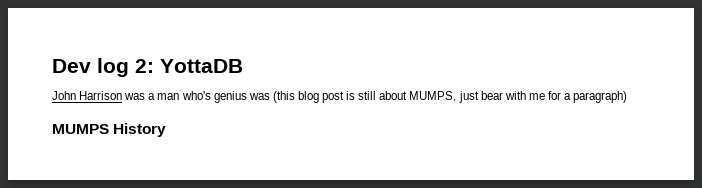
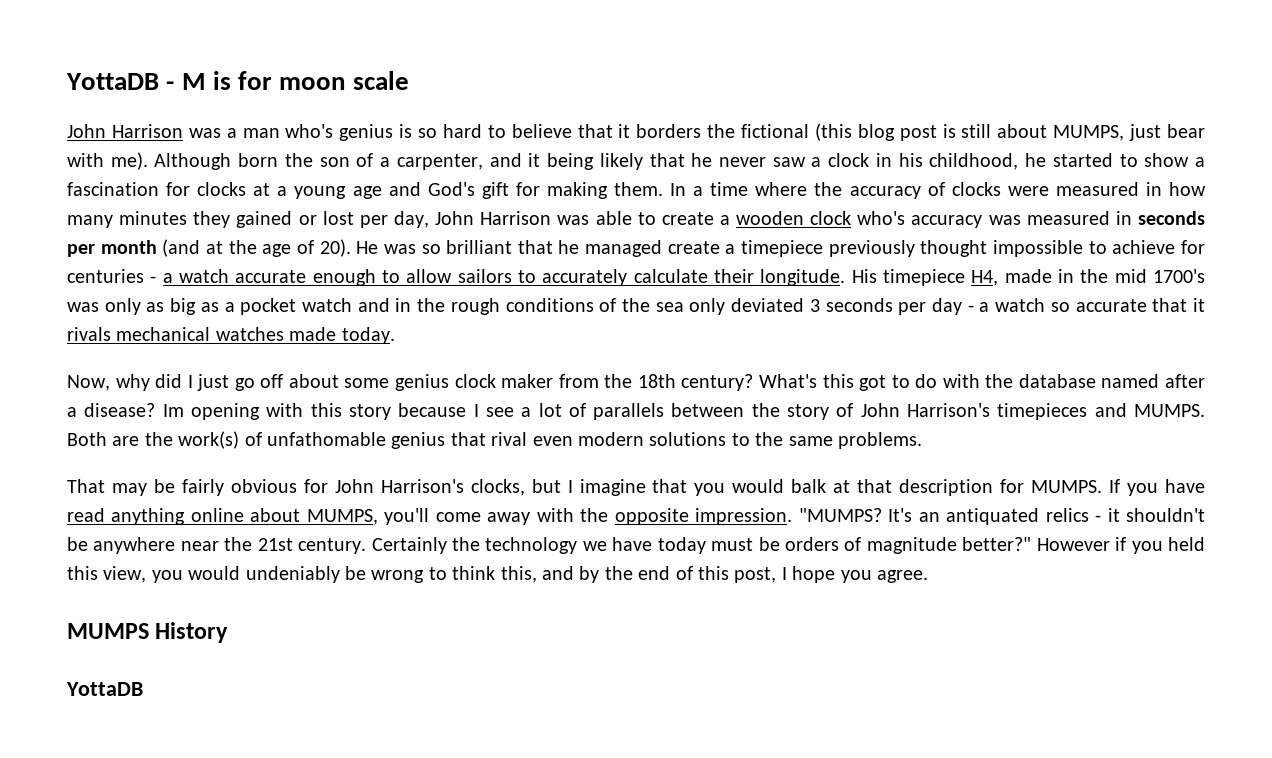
- Dev log 2: YottaDB
+ YottaDB - M is for moon scale
- John Harrison was a man who's genius was (this blog post is still about MUMPS, just bear with me for a paragraph)
+ John Harrison was a man who's genius is so hard to believe that it borders the fictional (this blog post is still about MUMPS, just bear with me). Although born the son of a carpenter, and it being likely that he never saw a clock in his childhood, he started to show a fascination for clocks at a young age and God's gift for making them. In a time where the accuracy of clocks were measured in how many minutes they gained or lost per day, John Harrison was able to create a wooden clock who's accuracy was measured in seconds per month (and at the age of 20). He was so brilliant that he managed create a timepiece previously thought impossible to achieve for centuries - a watch accurate enough to allow sailors to accurately calculate their longitude. His timepiece H4, made in the mid 1700's was only as big as a pocket watch and in the rough conditions of the sea only deviated 3 seconds per day - a watch so accurate that it rivals mechanical watches made today.
+ Now, why did I just go off about some genius clock maker from the 18th century? What's this got to do with the database named after a disease? Im opening with this story because I see a lot of parallels between the story of John Harrison's timepieces and MUMPS. Both are the work(s) of unfathomable genius that rival even modern solutions to the same problems.
+ That may be fairly obvious for John Harrison's clocks, but I imagine that you would balk at that description for MUMPS. If you have read anything online about MUMPS, you'll come away with the opposite impression. "MUMPS? It's an antiquated relics - it shouldn't be anywhere near the 21st century. Certainly the technology we have today must be orders of magnitude better?" However if you held this view, you would undeniably be wrong to think this, and by the end of this post, I hope you agree.
  MUMPS History
+ YottaDB

